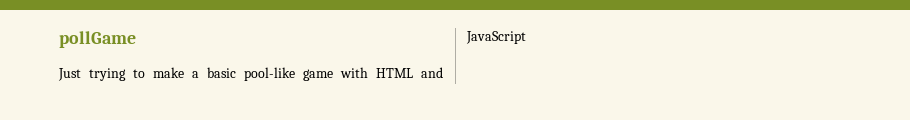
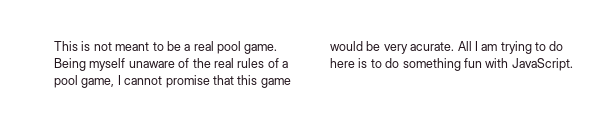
- pollGame
- Just trying to make a basic pool-like game with HTML and JavaScript
+ This is not meant to be a real pool game. Being myself unaware of the real rules of a pool game, I cannot promise that this game would be very acurate. All I am trying to do here is to do something fun with JavaScript.

